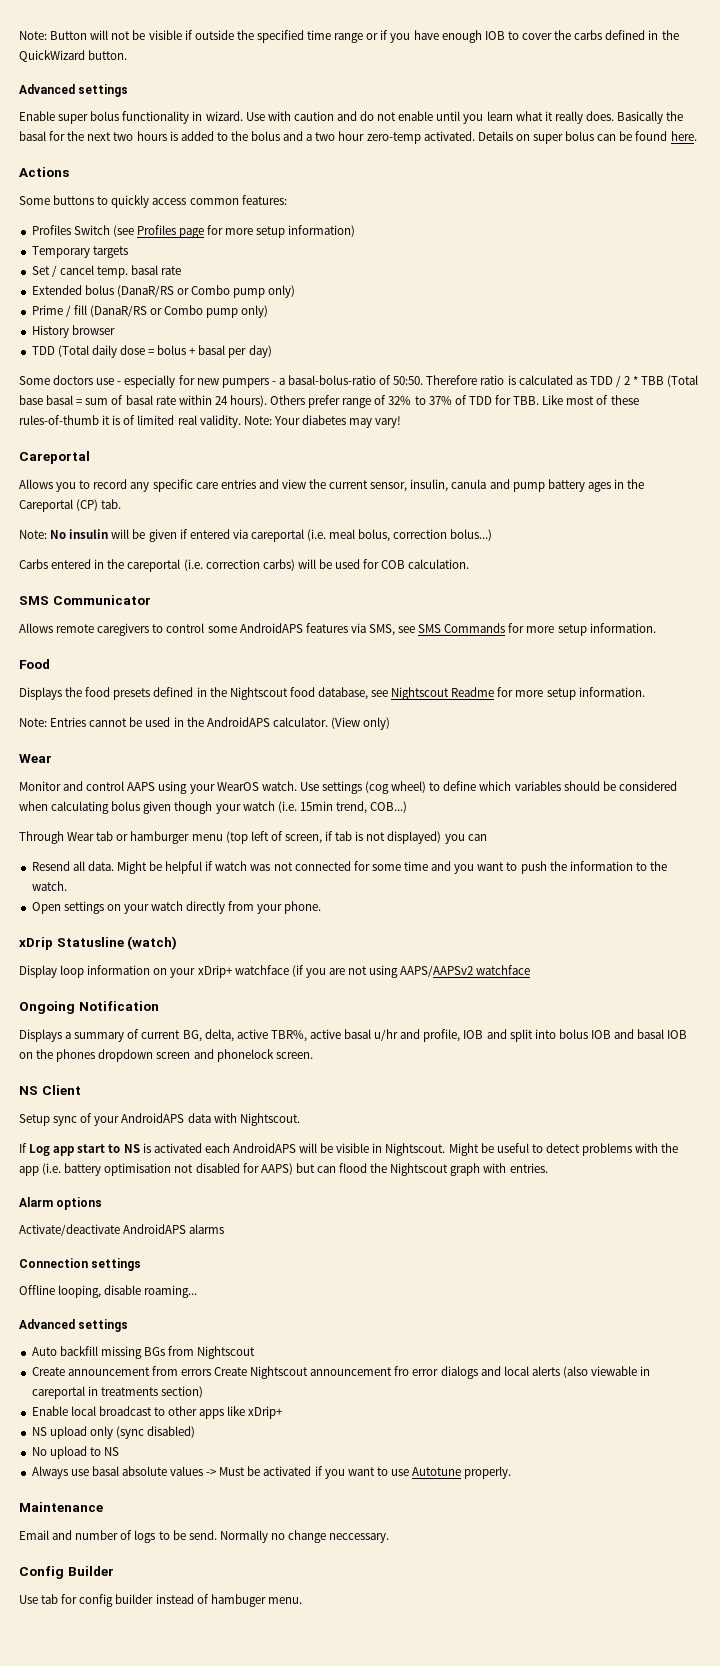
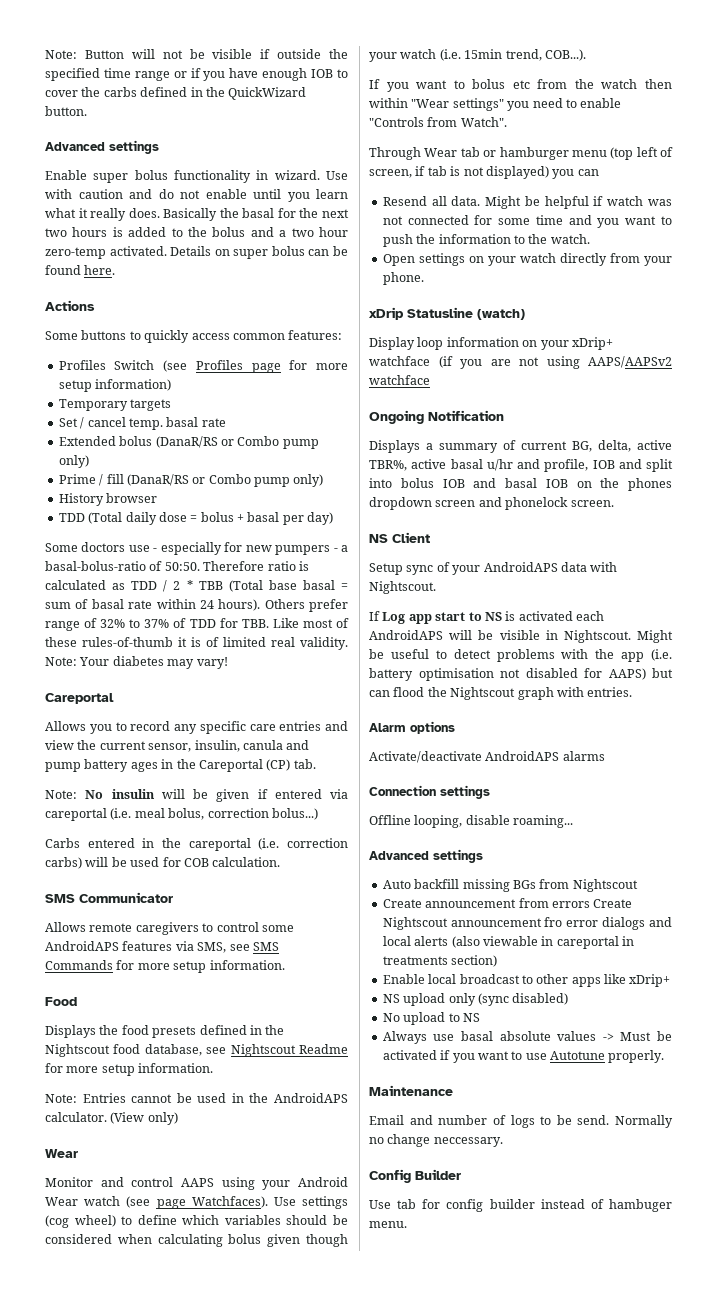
- Monitor and control AAPS using your WearOS watch.
+ Monitor and control AAPS using your Android Wear watch (see page Watchfaces).
- Use settings (cog wheel) to define which variables should be considered when calculating bolus given though your watch (i.e. 15min trend, COB...)
+ Use settings (cog wheel) to define which variables should be considered when calculating bolus given though your watch (i.e. 15min trend, COB...).
+ If you want to bolus etc from the watch then within "Wear settings" you need to enable "Controls from Watch".

